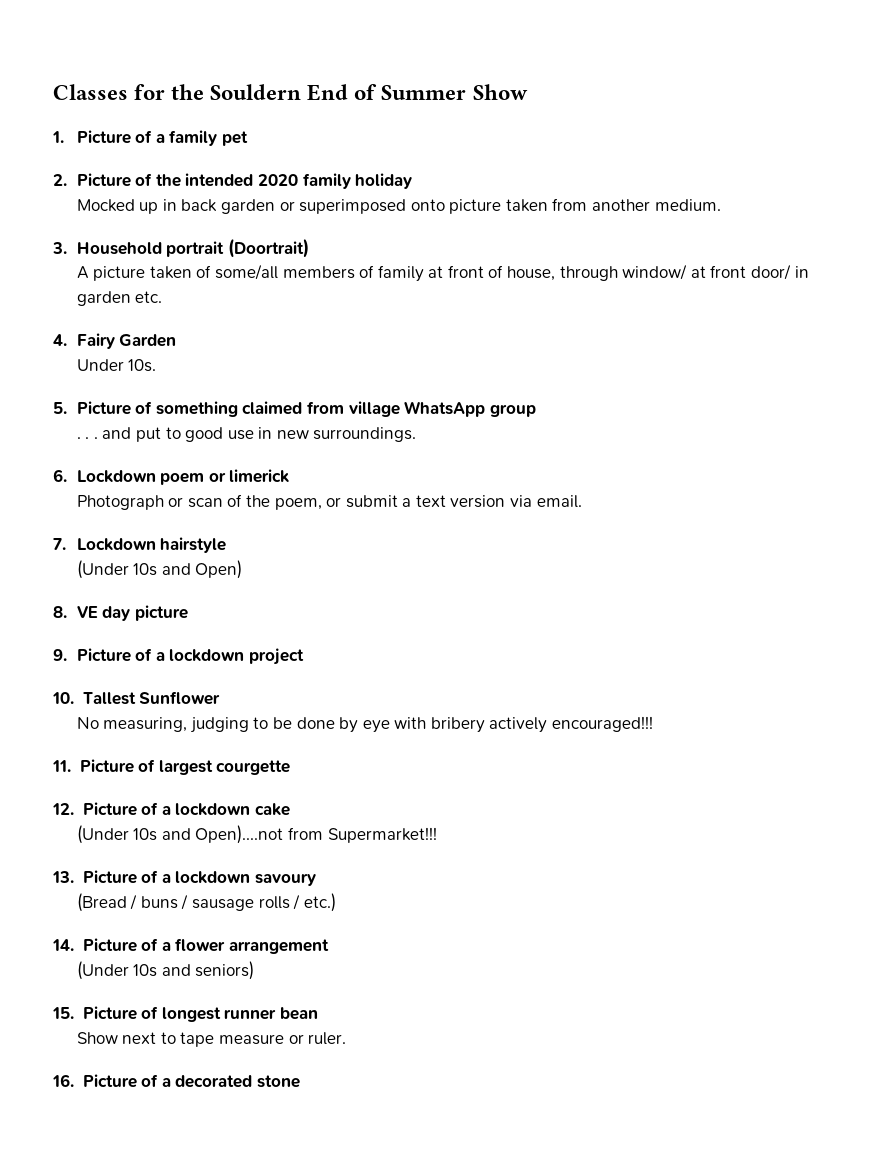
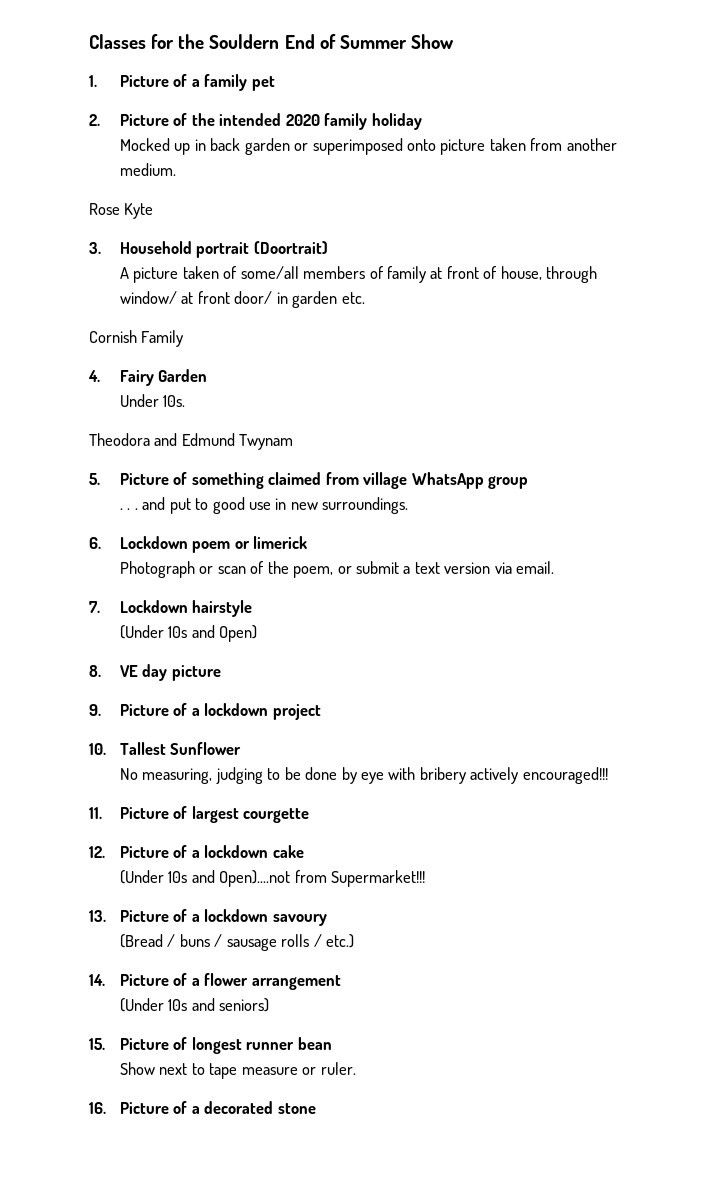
+ Rose Kyte
+ Cornish Family
+ Theodora and Edmund Twynam

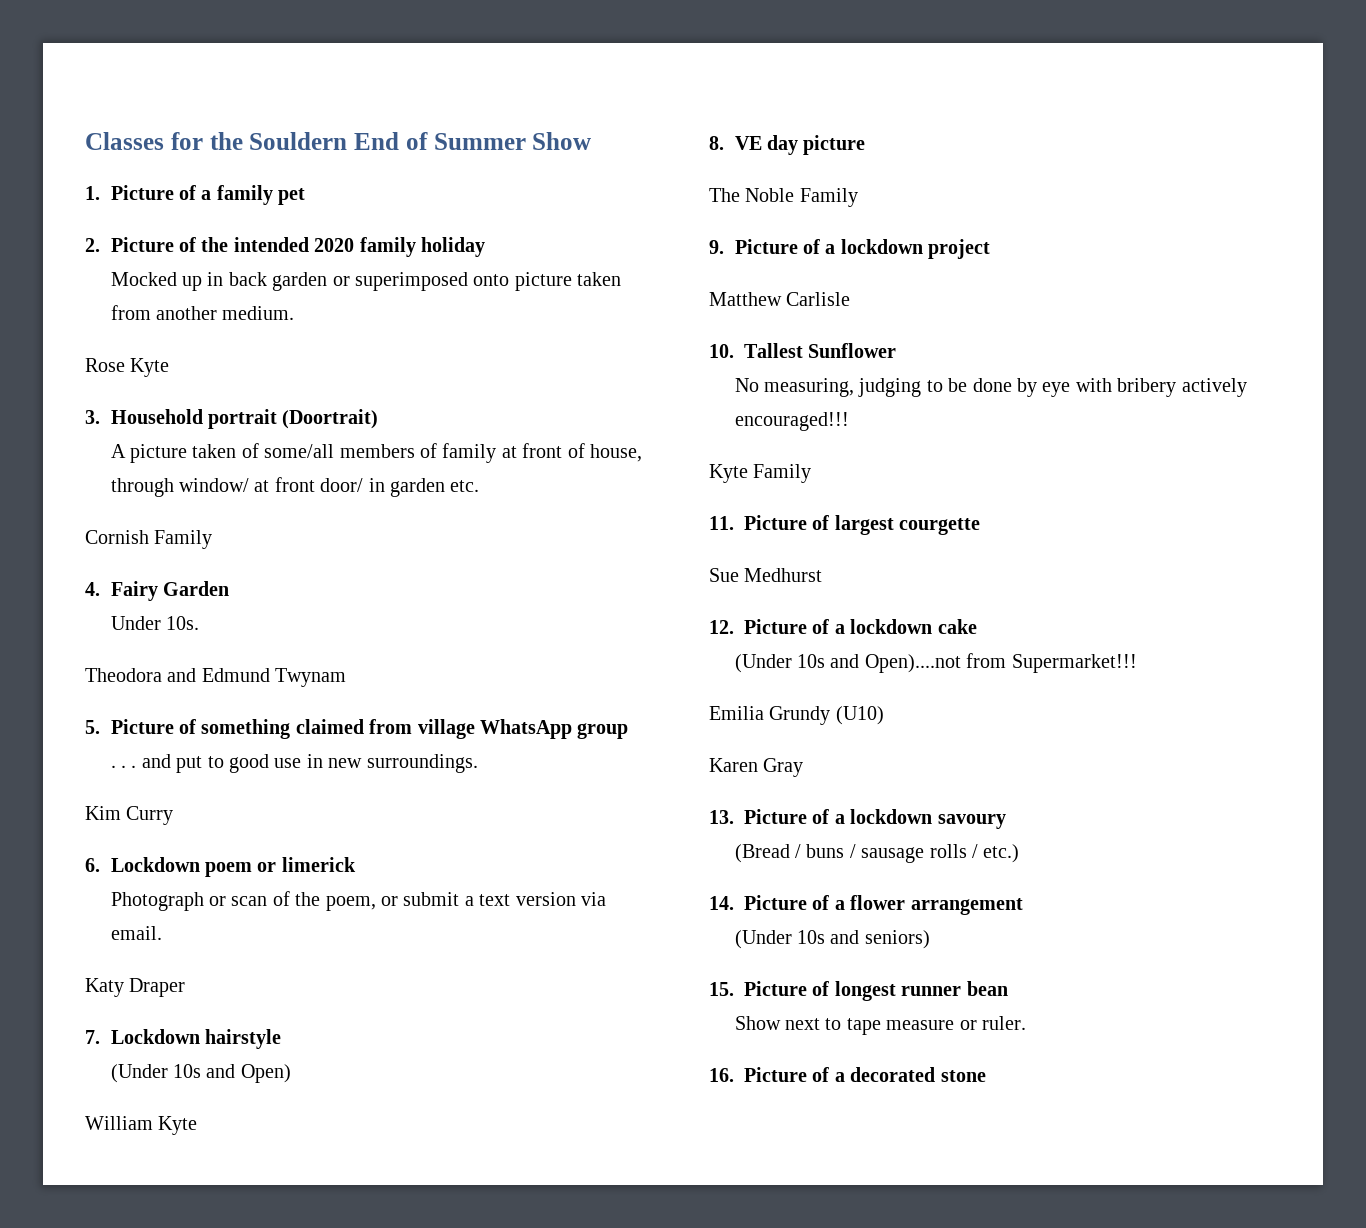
+ Kim Curry
+ Katy Draper
+ William Kyte
+ The Noble Family
+ Matthew Carlisle
+ Kyte Family
+ Sue Medhurst
+ Emilia Grundy (U10)
+ Karen Gray

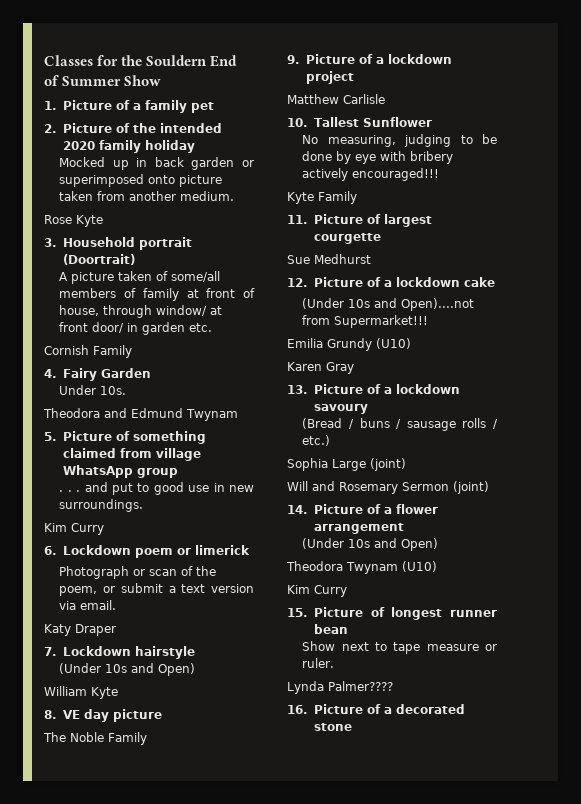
+ Sophia Large (joint)
+ Will and Rosemary Sermon (joint)
  14. Picture of a flower arrangement
- (Under 10s and seniors)
+ (Under 10s and Open)
+ Theodora Twynam (U10)
+ Kim Curry
+ Lynda Palmer????

